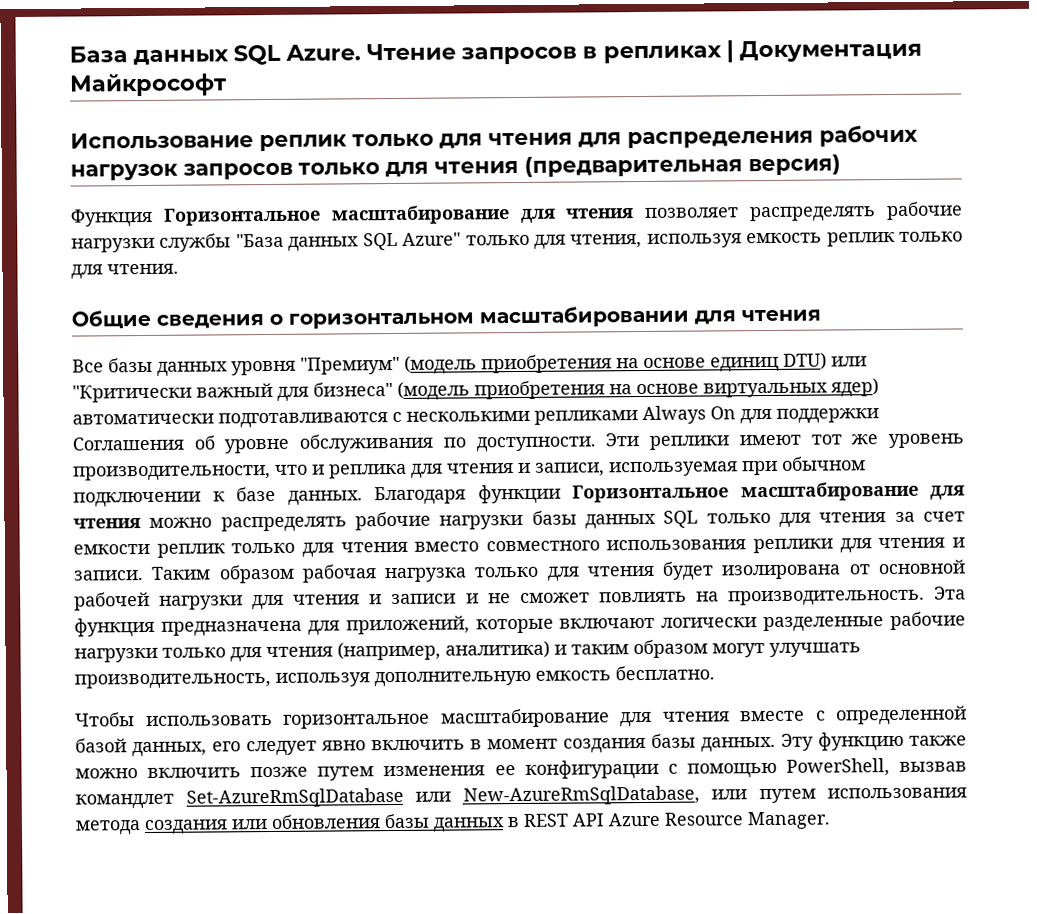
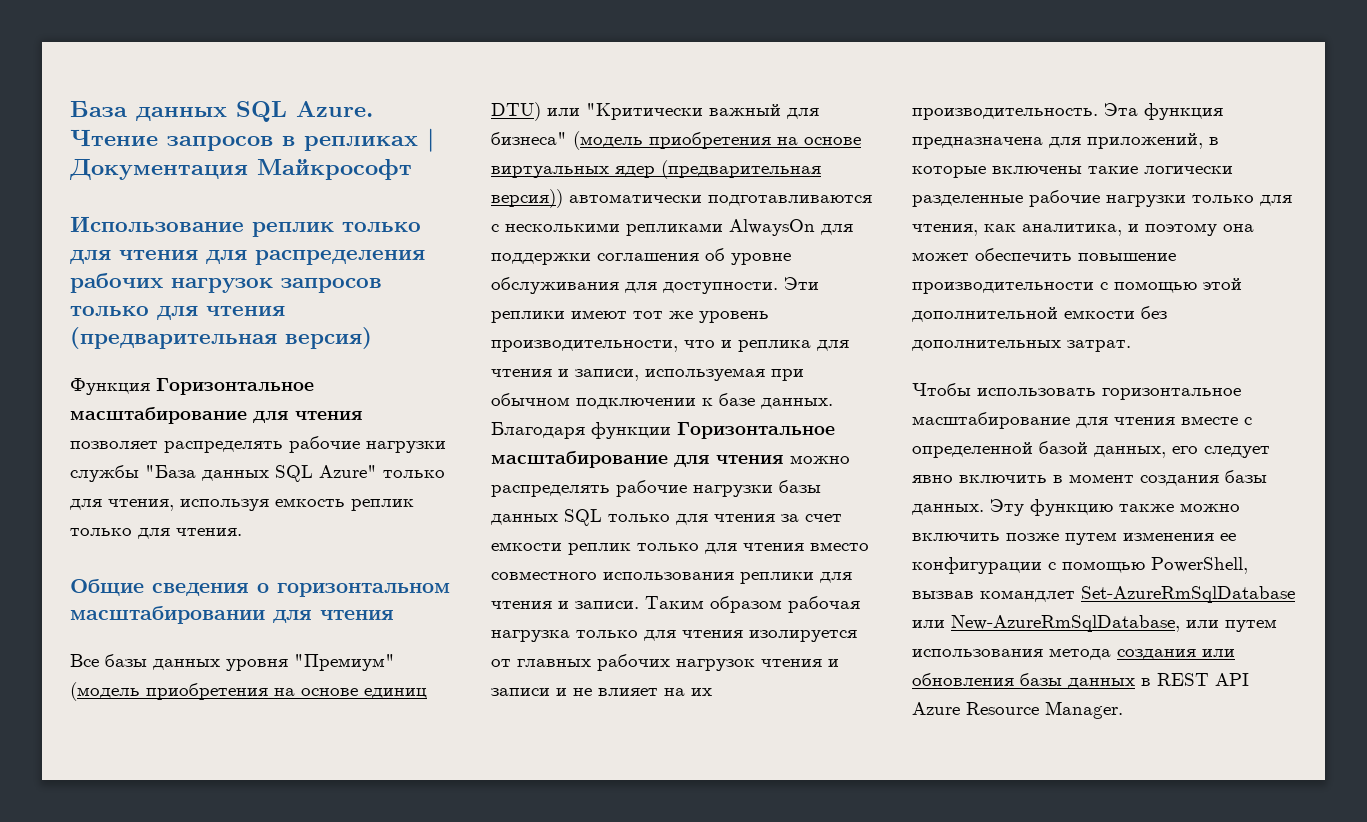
- Все базы данных уровня "Премиум" (модель приобретения на основе единиц DTU) или "Критически важный для бизнеса" (модель приобретения на основе виртуальных ядер) автоматически подготавливаются с несколькими репликами Always On для поддержки Соглашения об уровне обслуживания по доступности.
+ Все базы данных уровня "Премиум" (модель приобретения на основе единиц DTU) или "Критически важный для бизнеса" (модель приобретения на основе виртуальных ядер (предварительная версия)) автоматически подготавливаются с несколькими репликами AlwaysOn для поддержки соглашения об уровне обслуживания для доступности.
- Таким образом рабочая нагрузка только для чтения будет изолирована от основной рабочей нагрузки для чтения и записи и не сможет повлиять на производительность.
+ Таким образом рабочая нагрузка только для чтения изолируется от главных рабочих нагрузок чтения и записи и не влияет на их производительность.
- Эта функция предназначена для приложений, которые включают логически разделенные рабочие нагрузки только для чтения (например, аналитика) и таким образом могут улучшать производительность, используя дополнительную емкость бесплатно.
+ Эта функция предназначена для приложений, в которые включены такие логически разделенные рабочие нагрузки только для чтения, как аналитика, и поэтому она может обеспечить повышение производительности с помощью этой дополнительной емкости без дополнительных затрат.

